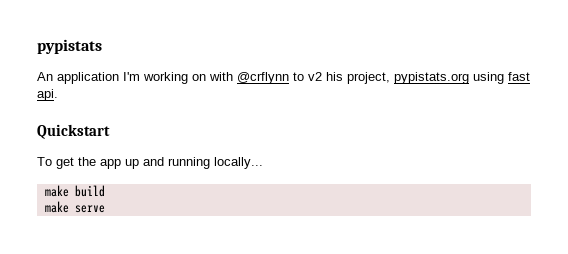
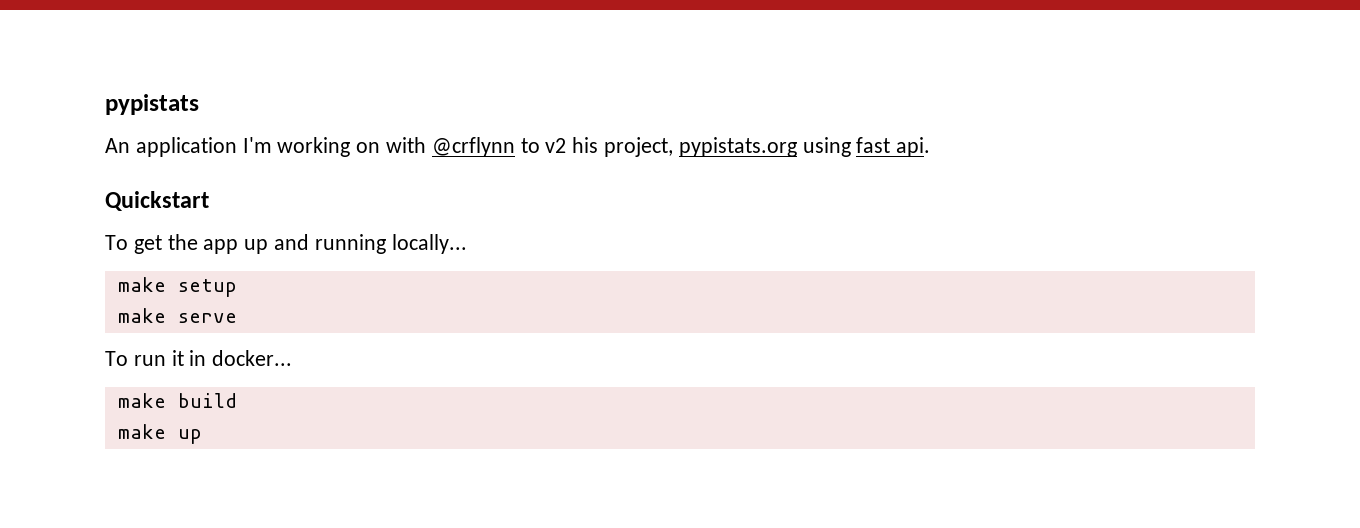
+ make setup
+ make serve
+ To run it in docker...
- make serve
+ make up

